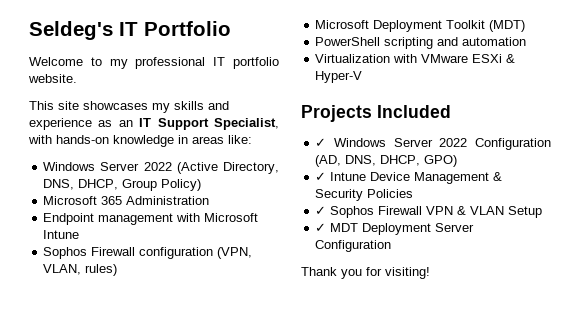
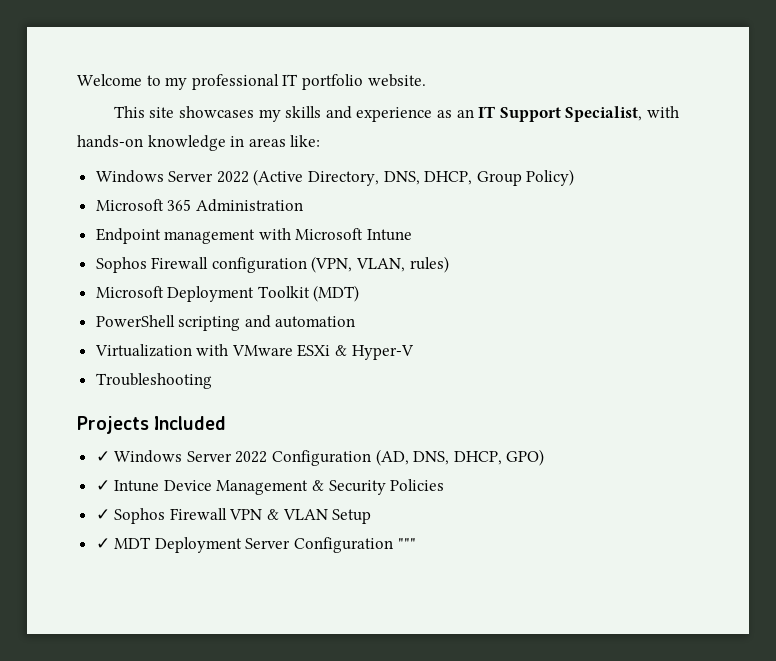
- Seldeg's IT Portfolio
+ Troubleshooting
- ✓ MDT Deployment Server Configuration
- Thank you for visiting!
+ ✓ MDT Deployment Server Configuration """

